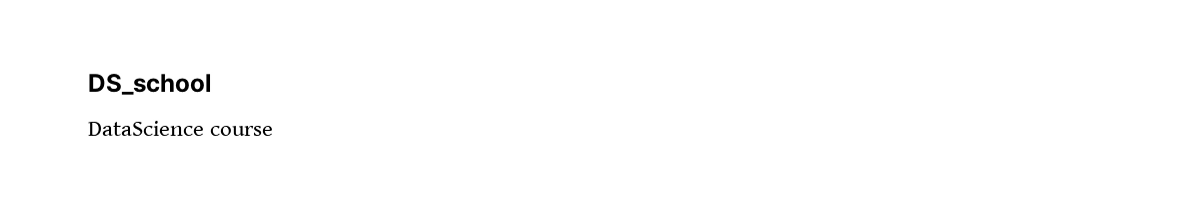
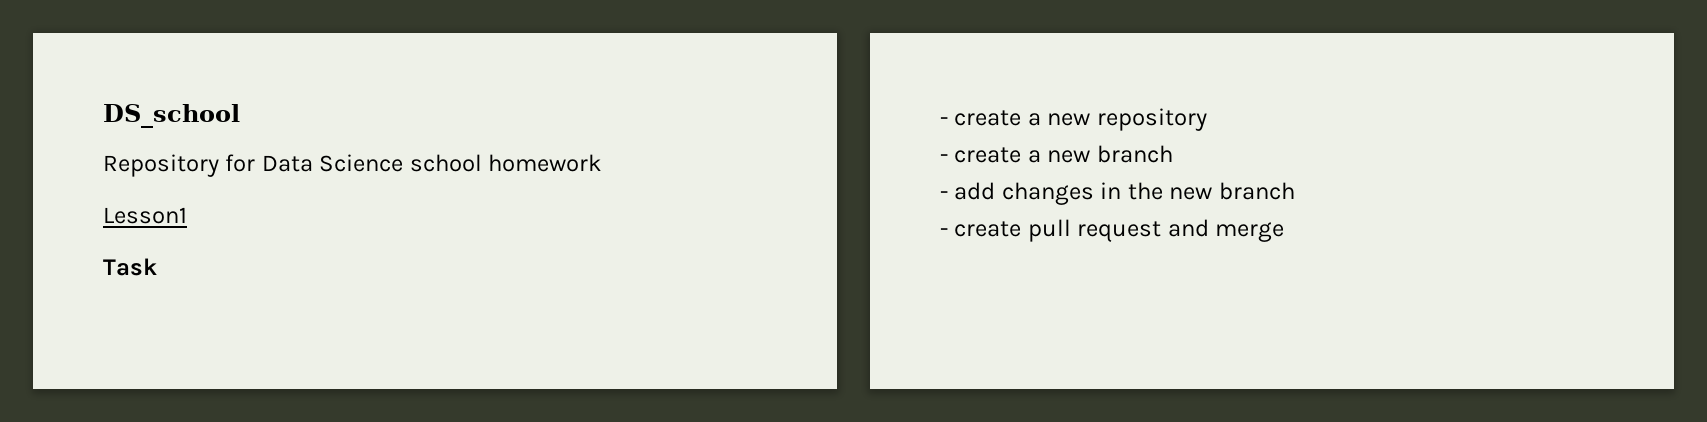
- DataScience course
+ Repository for Data Science school homework
+ Lesson1
+ Task
+ - create a new repository
+ - create a new branch
+ - add changes in the new branch
+ - create pull request and merge

